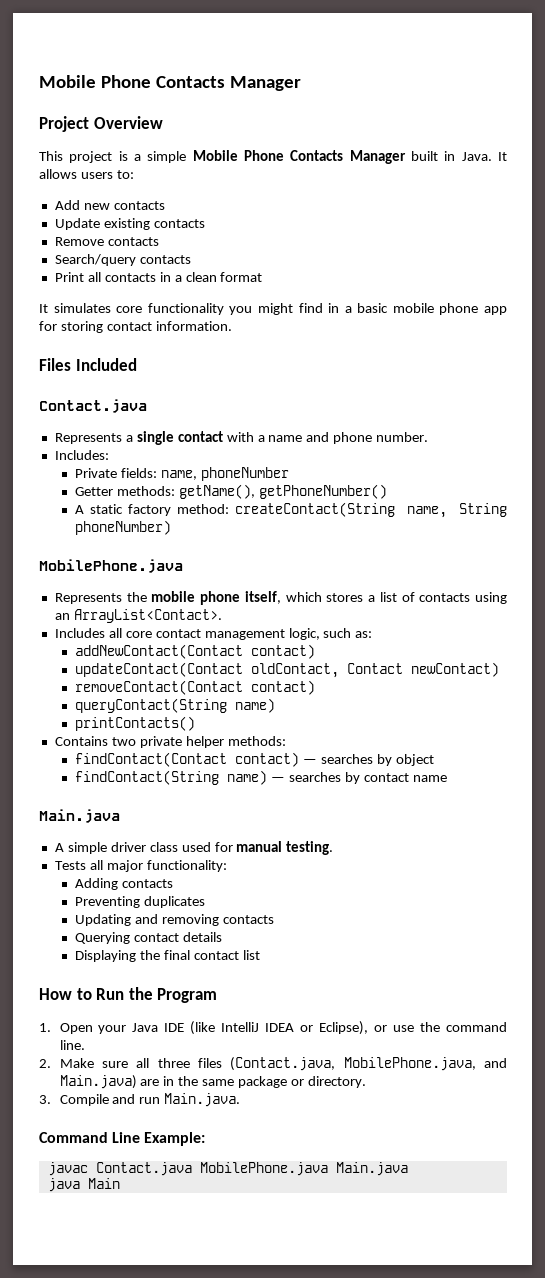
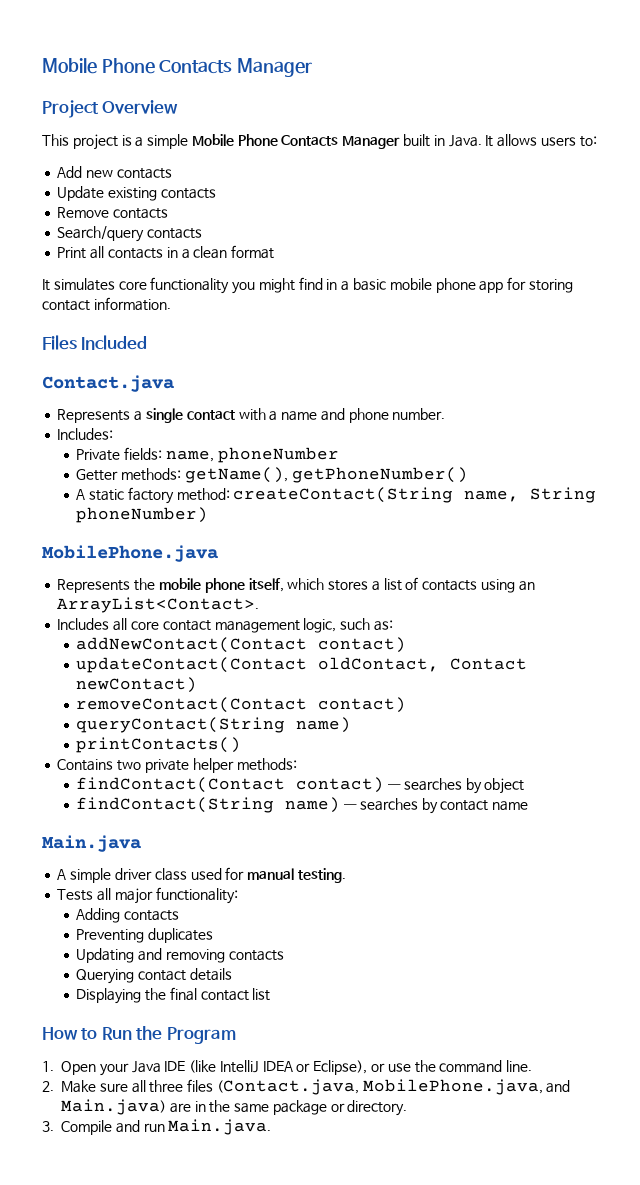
- Command Line Example:
- javac Contact.java MobilePhone.java Main.java
- java Main

